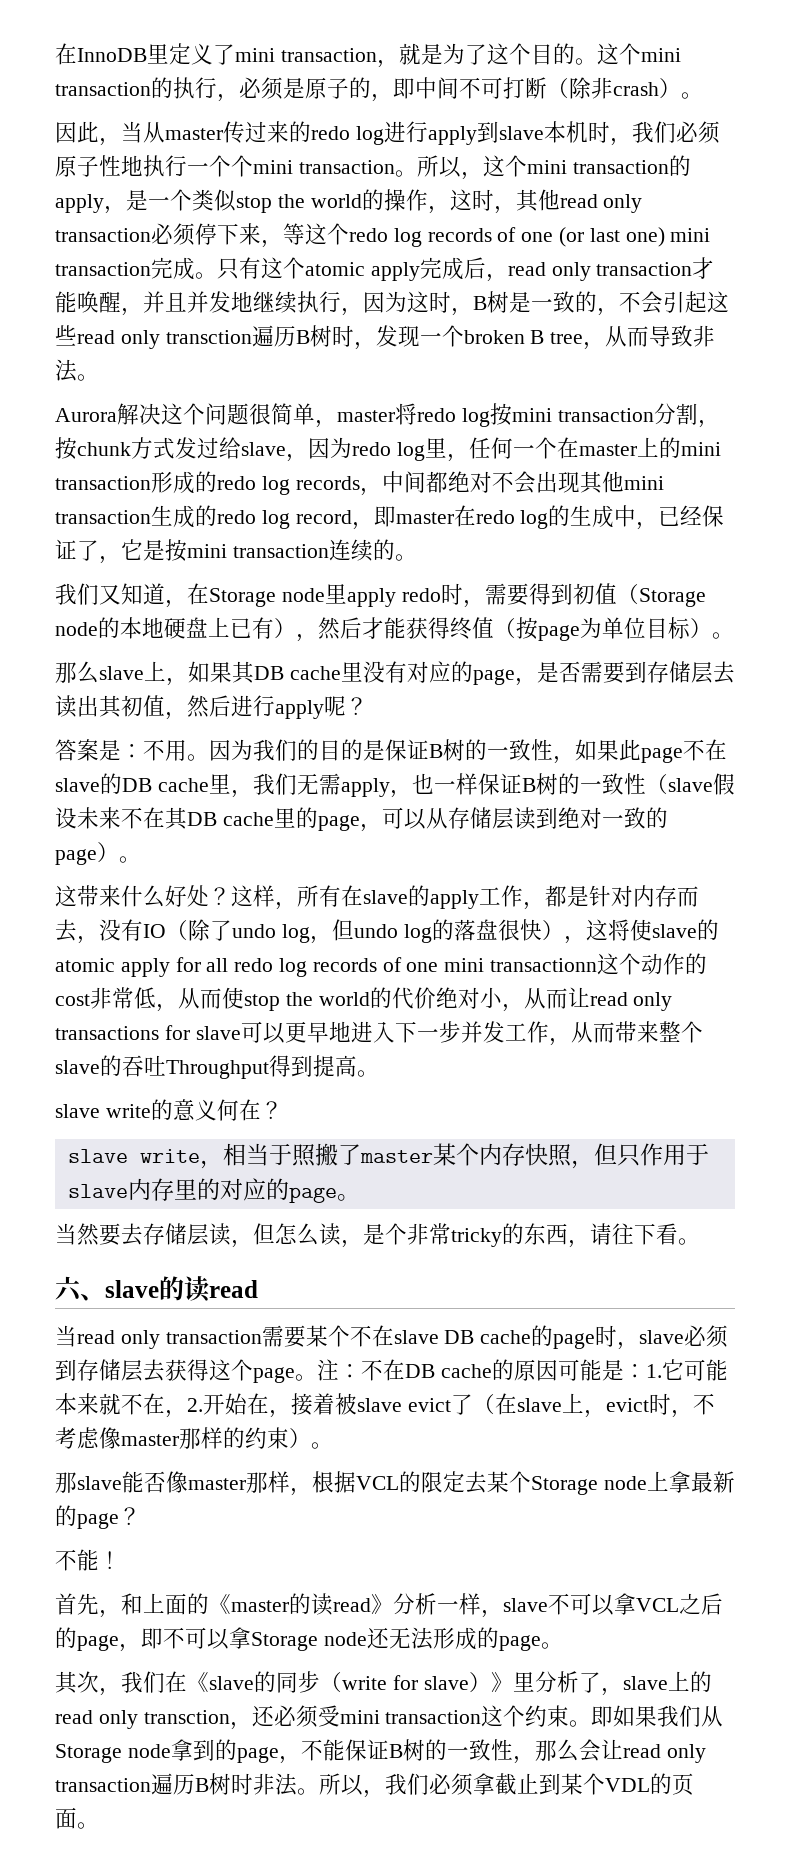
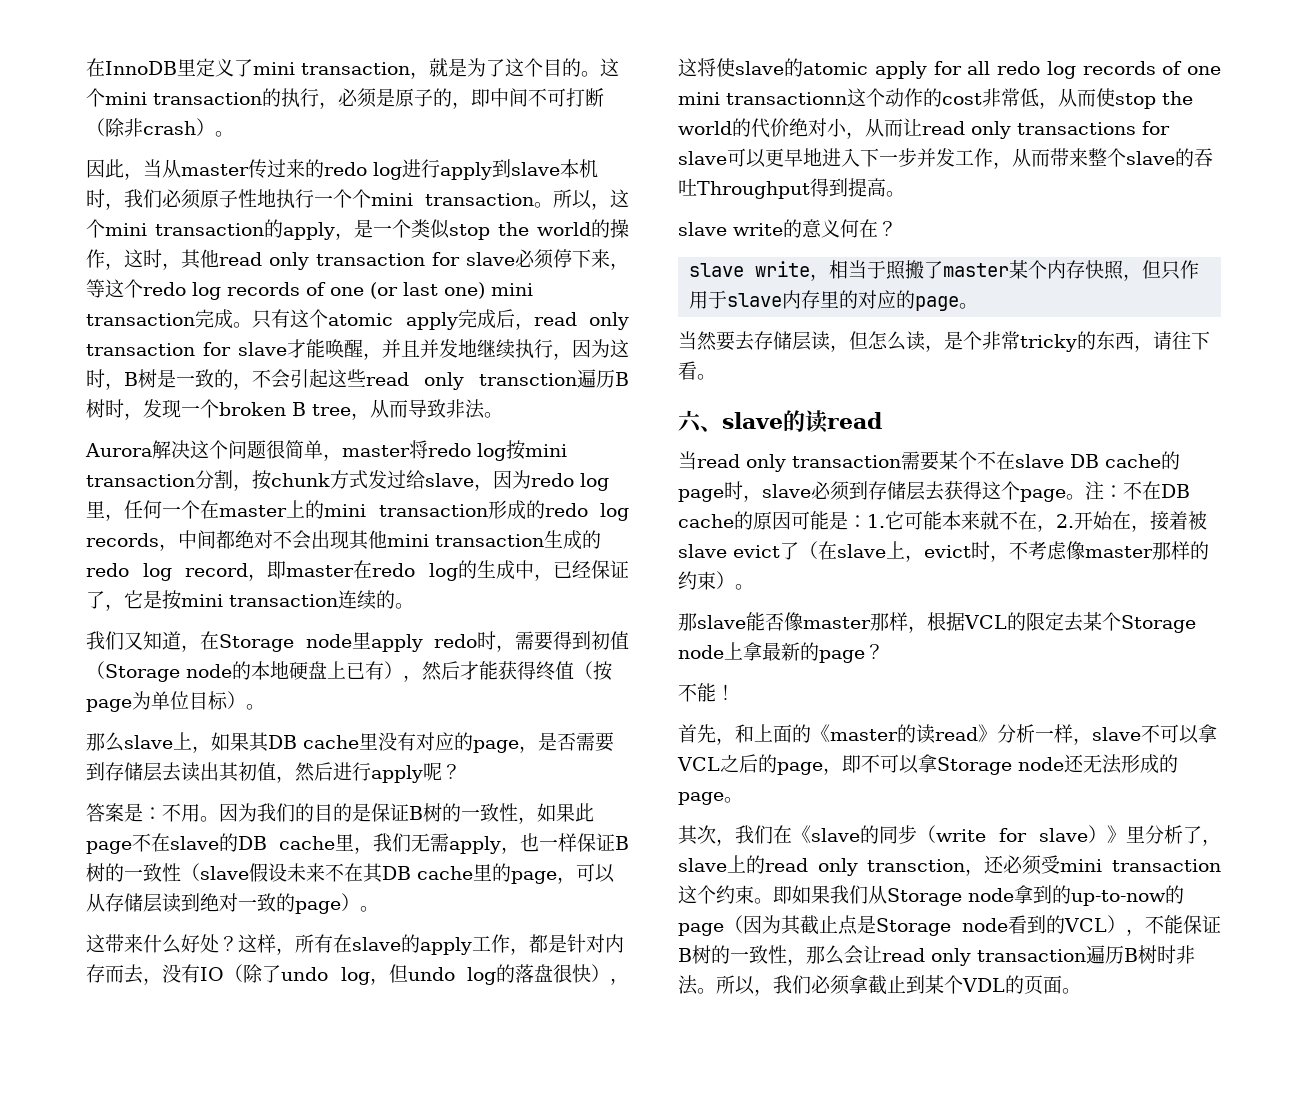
- 所以，这个mini transaction的apply，是一个类似stop the world的操作，这时，其他read only transaction必须停下来，等这个redo log records of one (or last one) mini transaction完成。
+ 所以，这个mini transaction的apply，是一个类似stop the world的操作，这时，其他read only transaction for slave必须停下来，等这个redo log records of one (or last one) mini transaction完成。
- 只有这个atomic apply完成后，read only transaction才能唤醒，并且并发地继续执行，因为这时，B树是一致的，不会引起这些read only transction遍历B树时，发现一个broken B tree，从而导致非法。
+ 只有这个atomic apply完成后，read only transaction for slave才能唤醒，并且并发地继续执行，因为这时，B树是一致的，不会引起这些read only transction遍历B树时，发现一个broken B tree，从而导致非法。
- 即如果我们从Storage node拿到的page，不能保证B树的一致性，那么会让read only transaction遍历B树时非法。
+ 即如果我们从Storage node拿到的up-to-now的page（因为其截止点是Storage node看到的VCL），不能保证B树的一致性，那么会让read only transaction遍历B树时非法。

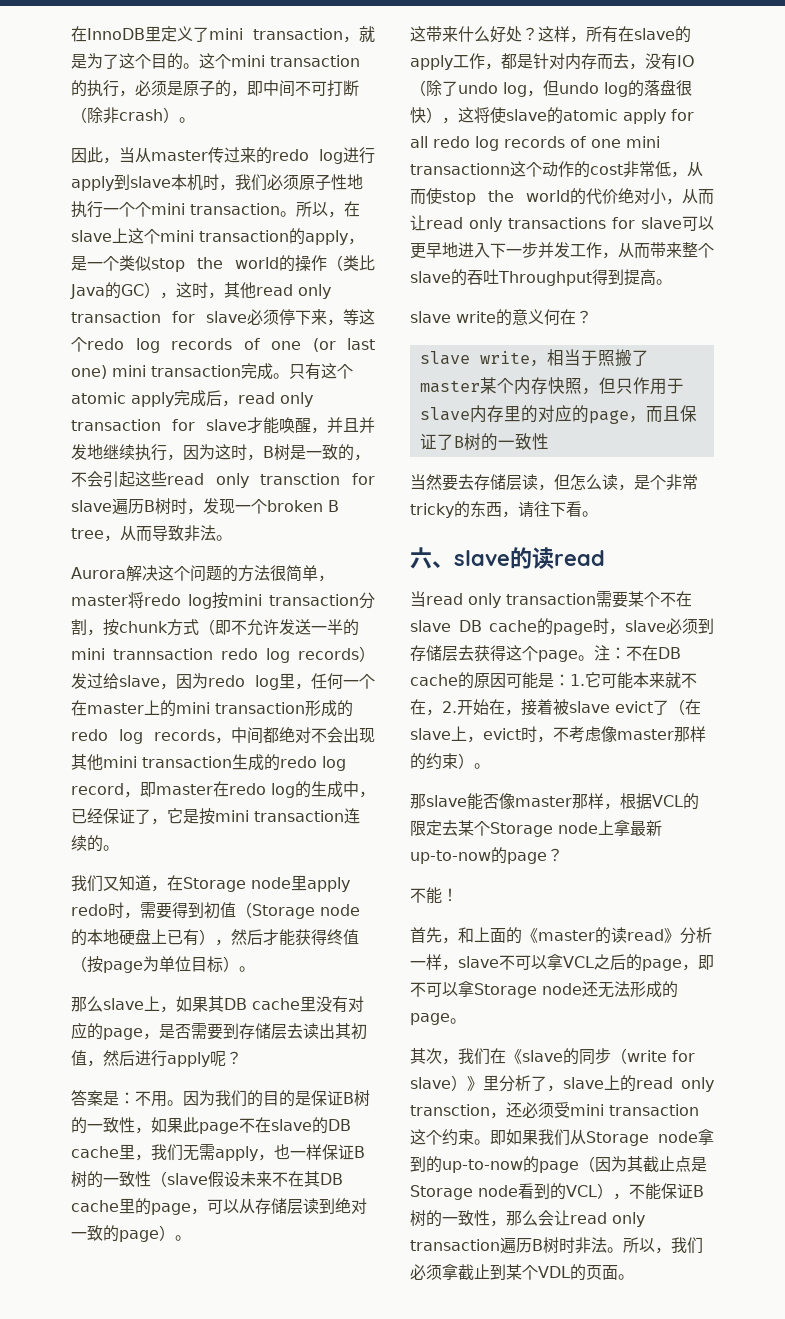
- 所以，这个mini transaction的apply，是一个类似stop the world的操作，这时，其他read only transaction for slave必须停下来，等这个redo log records of one (or last one) mini transaction完成。
+ 所以，在slave上这个mini transaction的apply，是一个类似stop the world的操作（类比Java的GC），这时，其他read only transaction for slave必须停下来，等这个redo log records of one (or last one) mini transaction完成。
- 只有这个atomic apply完成后，read only transaction for slave才能唤醒，并且并发地继续执行，因为这时，B树是一致的，不会引起这些read only transction遍历B树时，发现一个broken B tree，从而导致非法。
+ 只有这个atomic apply完成后，read only transaction for slave才能唤醒，并且并发地继续执行，因为这时，B树是一致的，不会引起这些read only transction for slave遍历B树时，发现一个broken B tree，从而导致非法。
- Aurora解决这个问题很简单，master将redo log按mini transaction分割，按chunk方式发过给slave，因为redo log里，任何一个在master上的mini transaction形成的redo log records，中间都绝对不会出现其他mini transaction生成的redo log record，即master在redo log的生成中，已经保证了，它是按mini transaction连续的。
+ Aurora解决这个问题的方法很简单，master将redo log按mini transaction分割，按chunk方式（即不允许发送一半的mini trannsaction redo log records）发过给slave，因为redo log里，任何一个在master上的mini transaction形成的redo log records，中间都绝对不会出现其他mini transaction生成的redo log record，即master在redo log的生成中，已经保证了，它是按mini transaction连续的。
- slave write，相当于照搬了master某个内存快照，但只作用于slave内存里的对应的page。
+ slave write，相当于照搬了master某个内存快照，但只作用于slave内存里的对应的page，而且保证了B树的一致性
- 那slave能否像master那样，根据VCL的限定去某个Storage node上拿最新的page？
+ 那slave能否像master那样，根据VCL的限定去某个Storage node上拿最新up-to-now的page？

